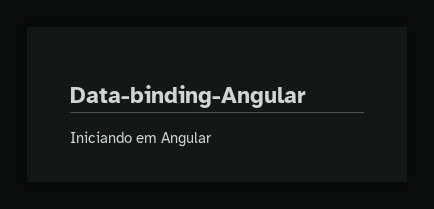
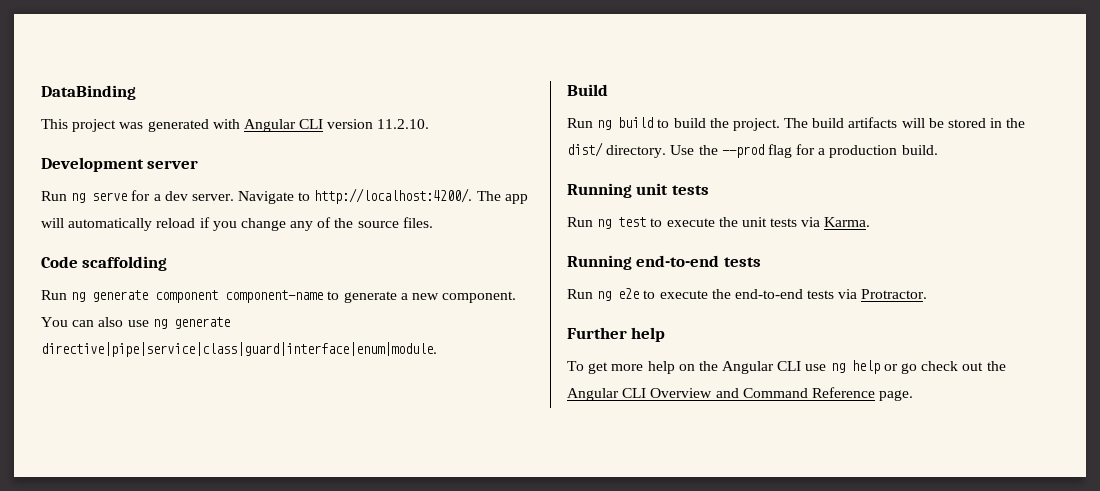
- Data-binding-Angular
- Iniciando em Angular
+ DataBinding
+ This project was generated with Angular CLI version 11.2.10.
+ Development server
+ Run ng serve for a dev server. Navigate to http://localhost:4200/. The app will automatically reload if you change any of the source files.
+ Code scaffolding
+ Run ng generate component component-name to generate a new component. You can also use ng generate directive|pipe|service|class|guard|interface|enum|module.
+ Build
+ Run ng build to build the project. The build artifacts will be stored in the dist/ directory. Use the --prod flag for a production build.
+ Running unit tests
+ Run ng test to execute the unit tests via Karma.
+ Running end-to-end tests
+ Run ng e2e to execute the end-to-end tests via Protractor.
+ Further help
+ To get more help on the Angular CLI use ng help or go check out the Angular CLI Overview and Command Reference page.

